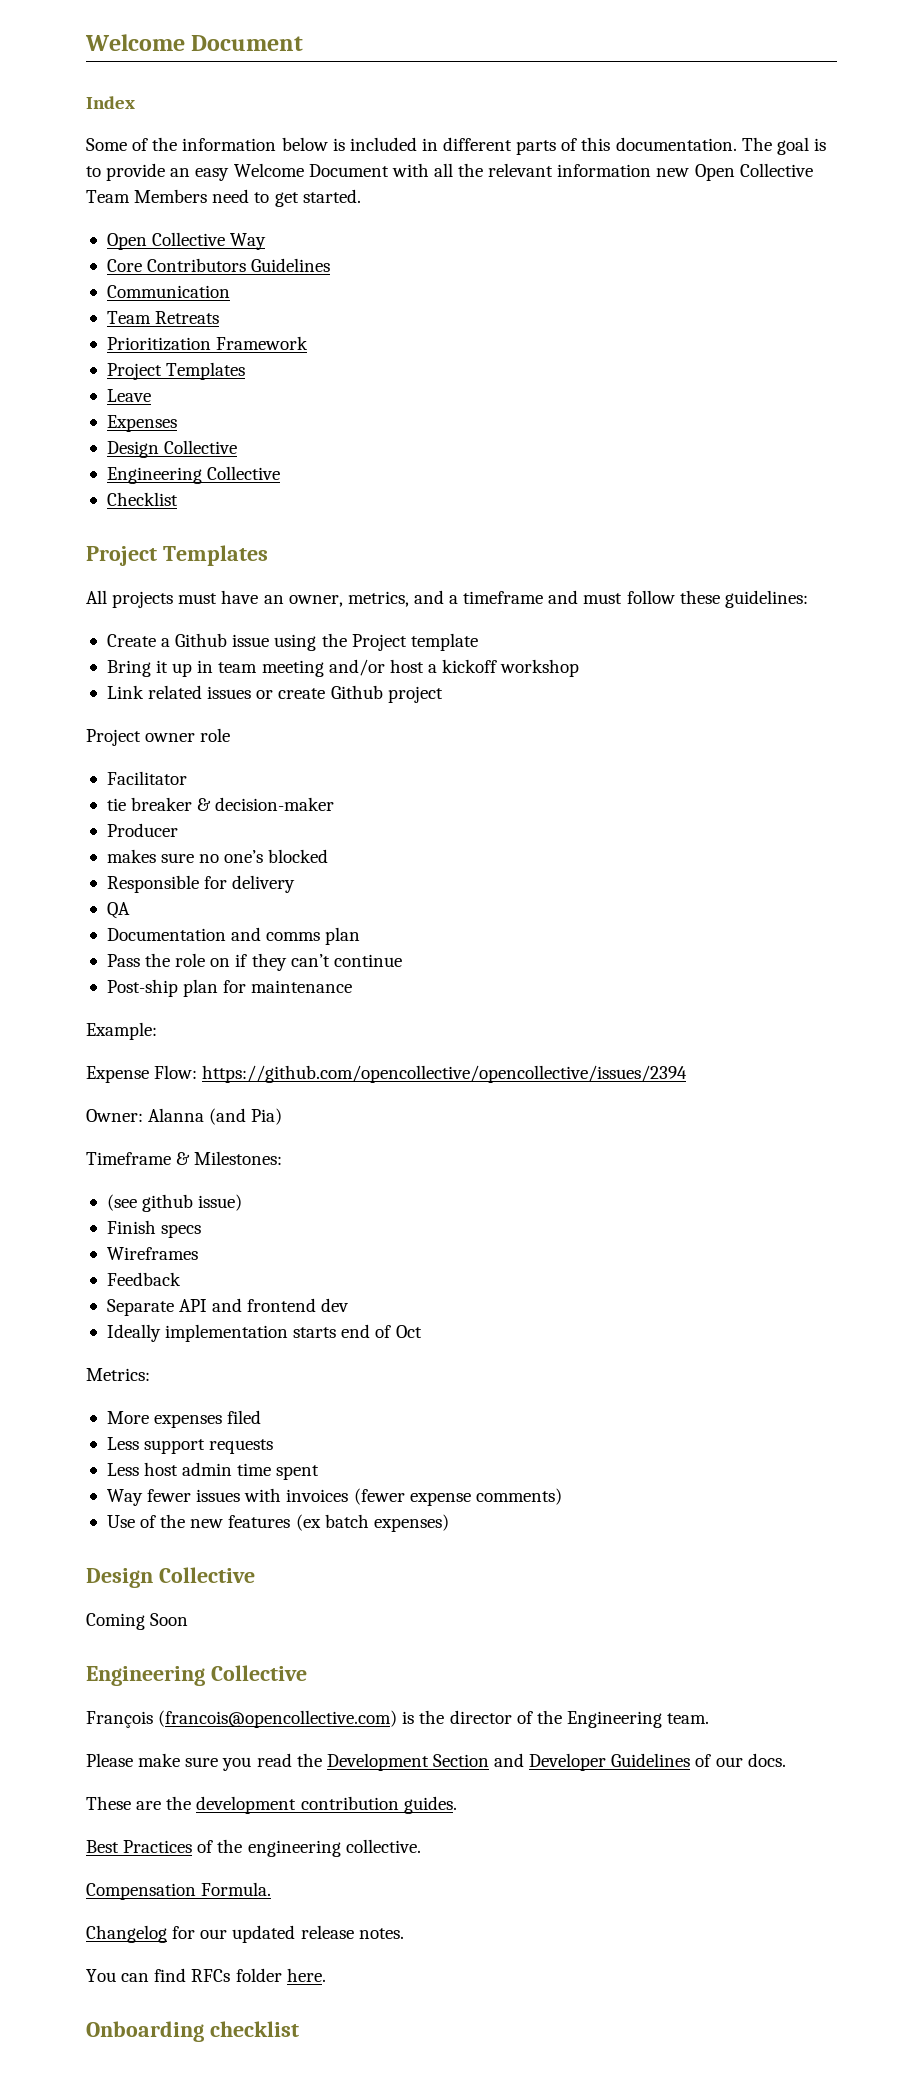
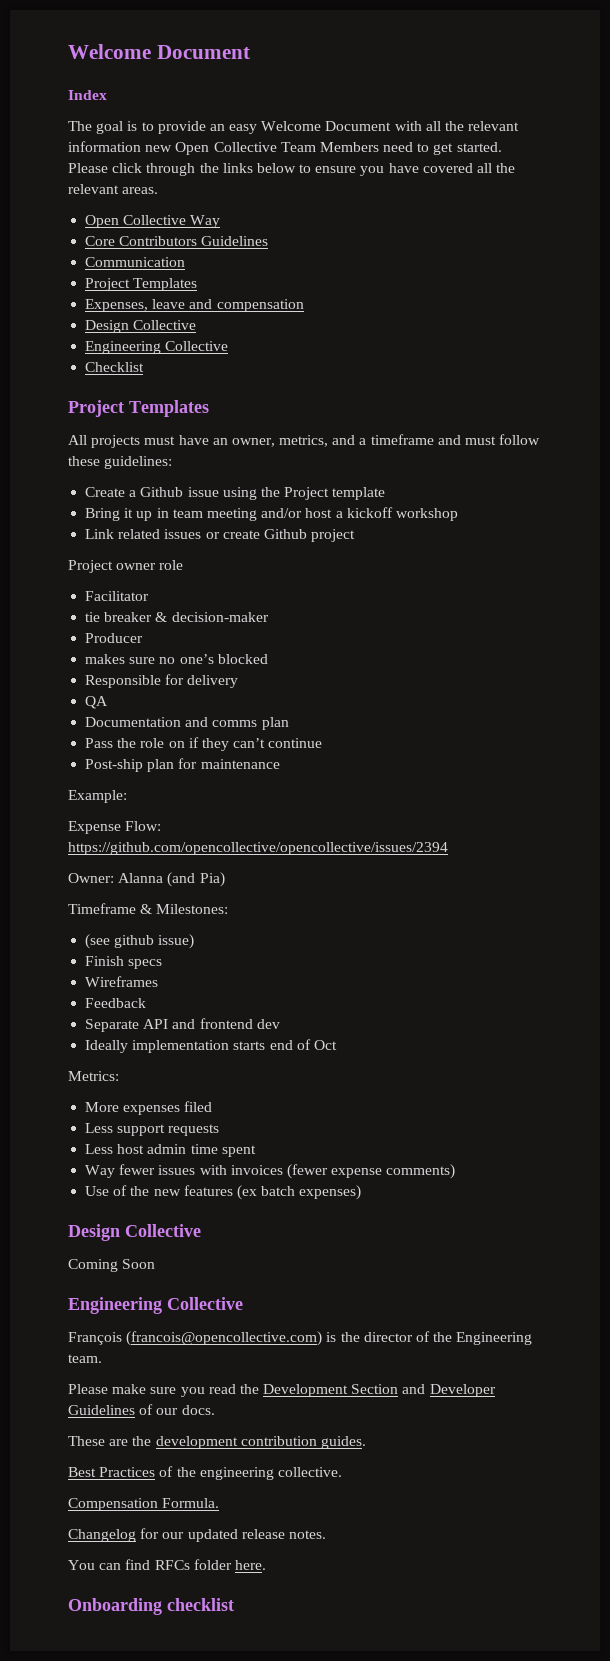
- Some of the information below is included in different parts of this documentation.
+ Please click through the links below to ensure you have covered all the relevant areas.
  Communication
- Team Retreats
- Prioritization Framework
  Project Templates
- Leave
- Expenses
+ Expenses, leave and compensation

